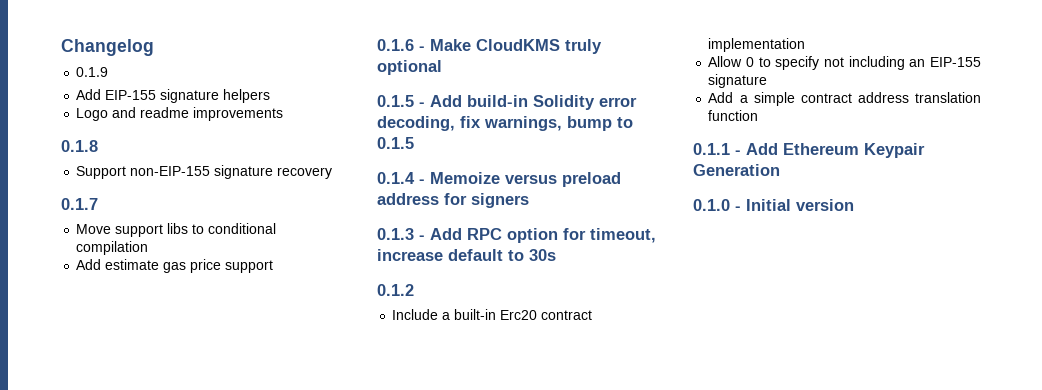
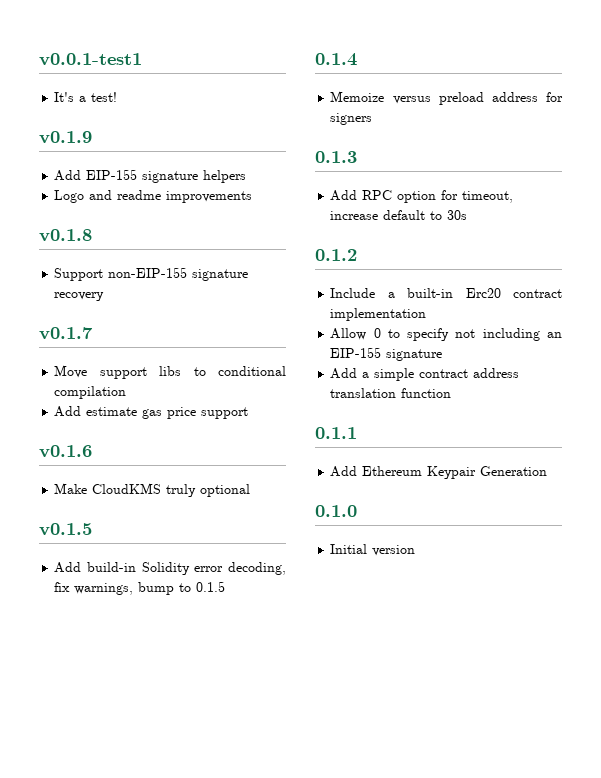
- Changelog
- 0.1.9
+ v0.0.1-test1
+ It's a test!
+ v0.1.9
- 0.1.8
+ v0.1.8
- 0.1.7
+ v0.1.7
- 0.1.6 - Make CloudKMS truly optional
+ v0.1.6
+ Make CloudKMS truly optional
- 0.1.5 - Add build-in Solidity error decoding, fix warnings, bump to 0.1.5
+ v0.1.5
+ Add build-in Solidity error decoding, fix warnings, bump to 0.1.5
- 0.1.4 - Memoize versus preload address for signers
+ 0.1.4
+ Memoize versus preload address for signers
- 0.1.3 - Add RPC option for timeout, increase default to 30s
+ 0.1.3
+ Add RPC option for timeout, increase default to 30s
- 0.1.1 - Add Ethereum Keypair Generation
+ 0.1.1
+ Add Ethereum Keypair Generation
- 0.1.0 - Initial version
+ 0.1.0
+ Initial version

